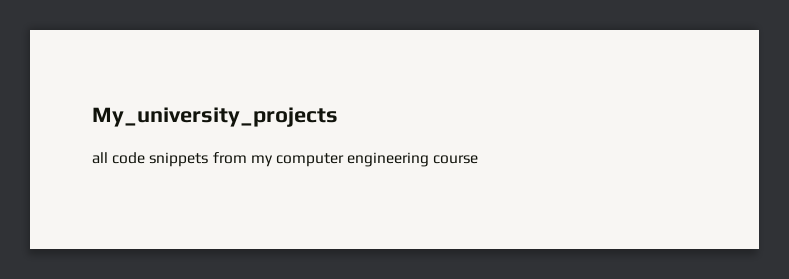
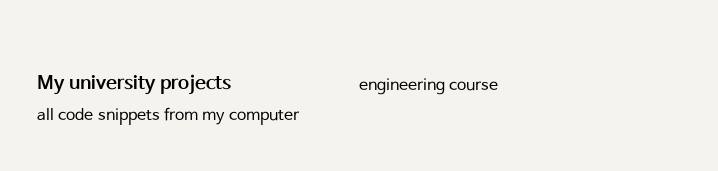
- My_university_projects
+ My university projects

